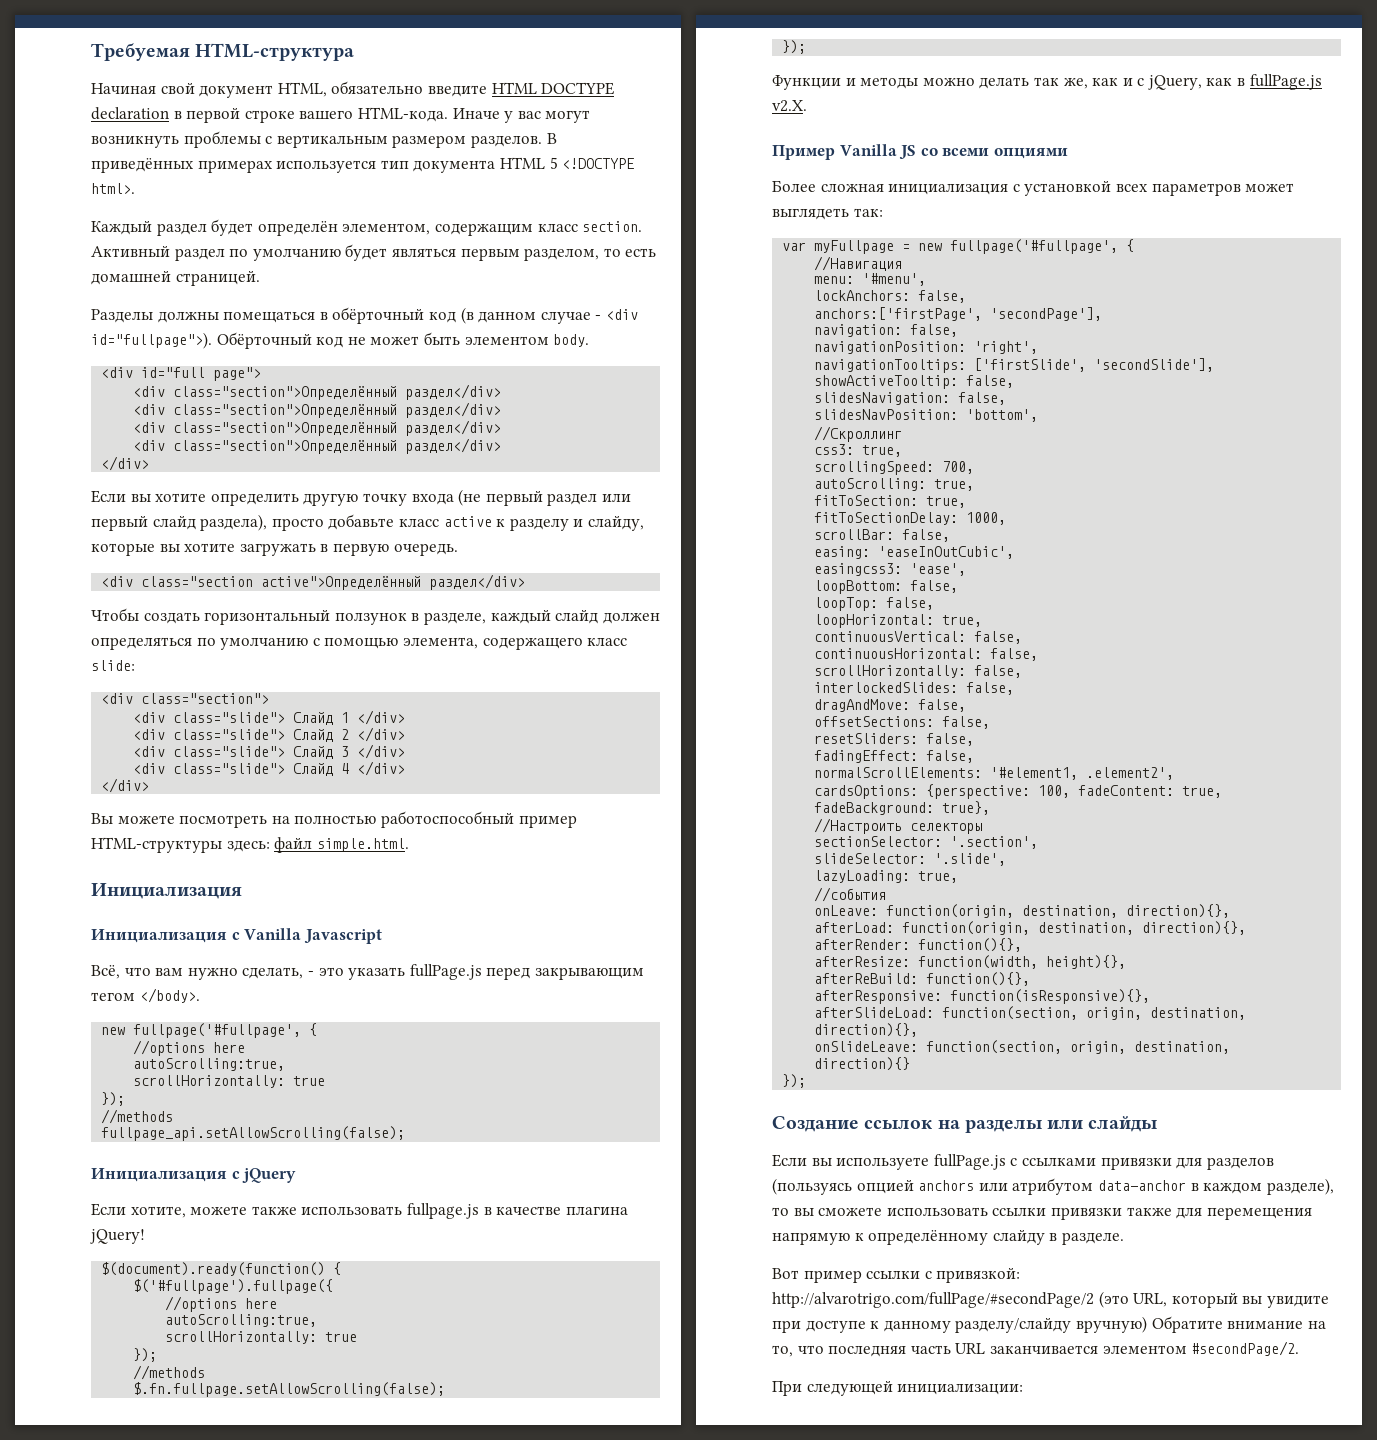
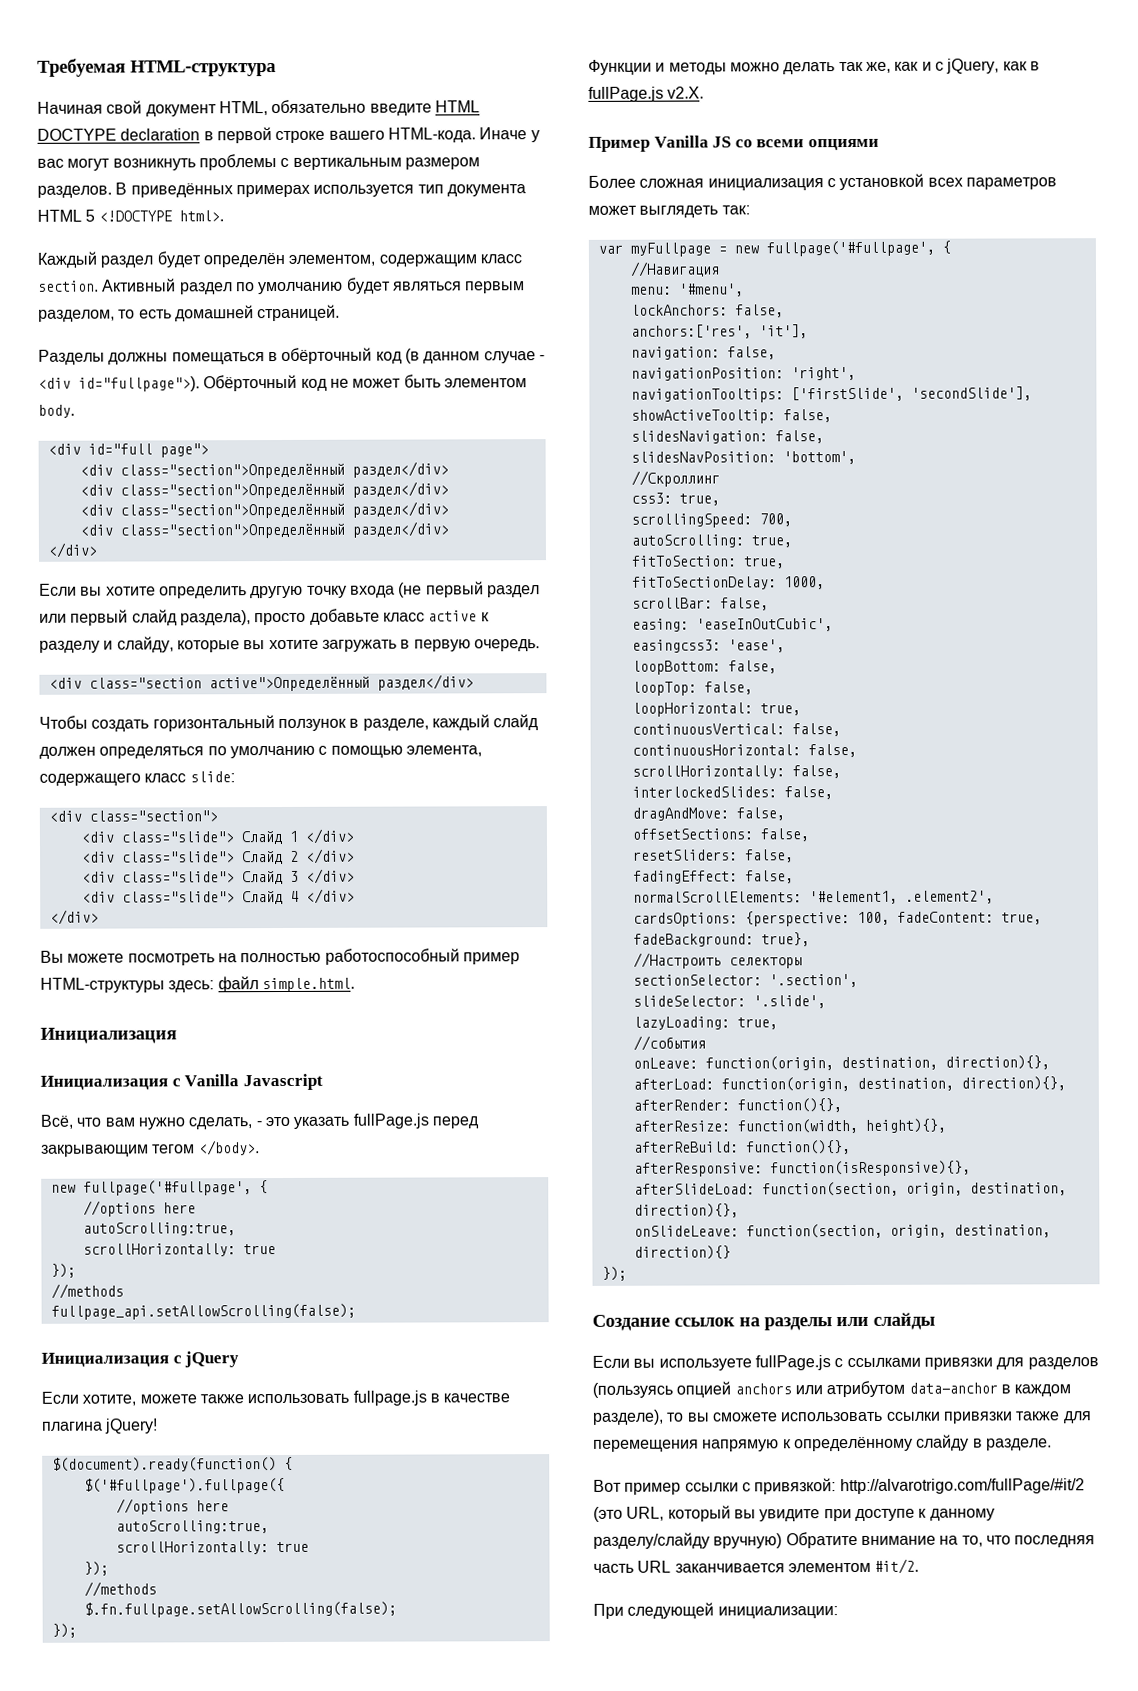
- anchors:['firstPage', 'secondPage'],
+ anchors:['res', 'it'],
- Вот пример ссылки с привязкой: http://alvarotrigo.com/fullPage/#secondPage/2 (это URL, который вы увидите при доступе к данному разделу/слайду вручную) Обратите внимание на то, что последняя часть URL заканчивается элементом #secondPage/2.
+ Вот пример ссылки с привязкой: http://alvarotrigo.com/fullPage/#it/2 (это URL, который вы увидите при доступе к данному разделу/слайду вручную) Обратите внимание на то, что последняя часть URL заканчивается элементом #it/2.

